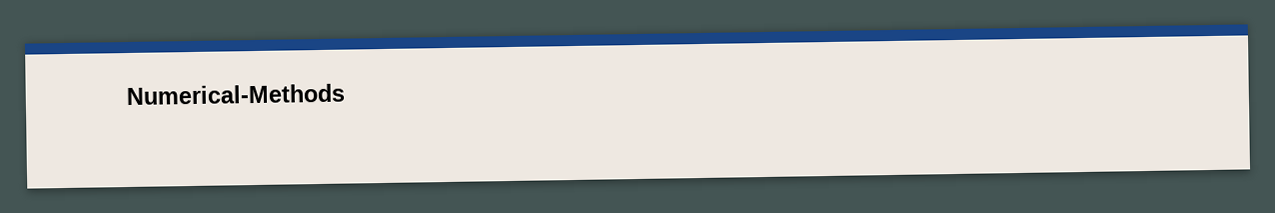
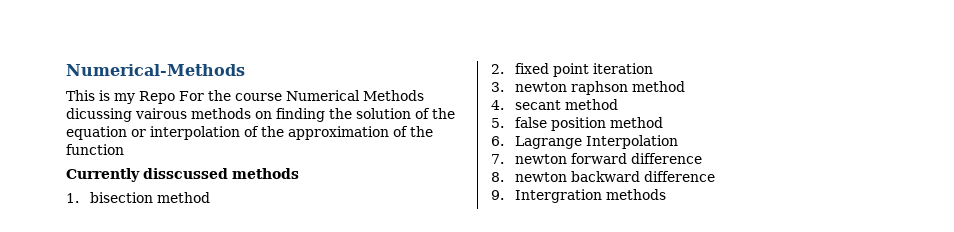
+ This is my Repo For the course Numerical Methods dicussing vairous methods on finding the solution of the equation or interpolation of the approximation of the function
+ Currently disscussed methods
+ 1. bisection method
+ 2. fixed point iteration
+ 3. newton raphson method
+ 4. secant method
+ 5. false position method
+ 6. Lagrange Interpolation
+ 7. newton forward difference
+ 8. newton backward difference
+ 9. Intergration methods

